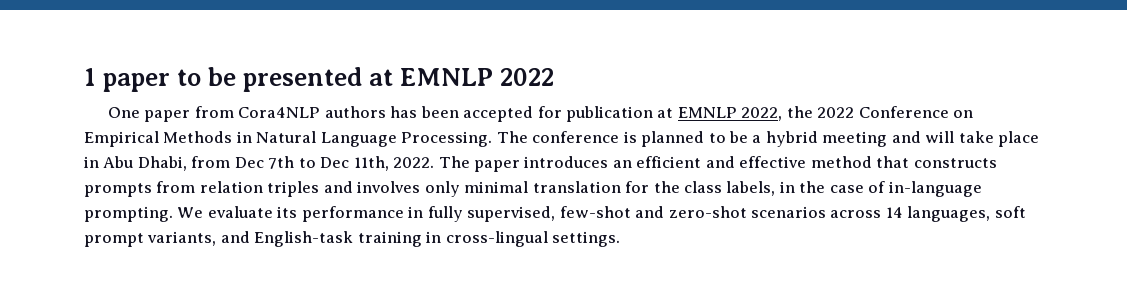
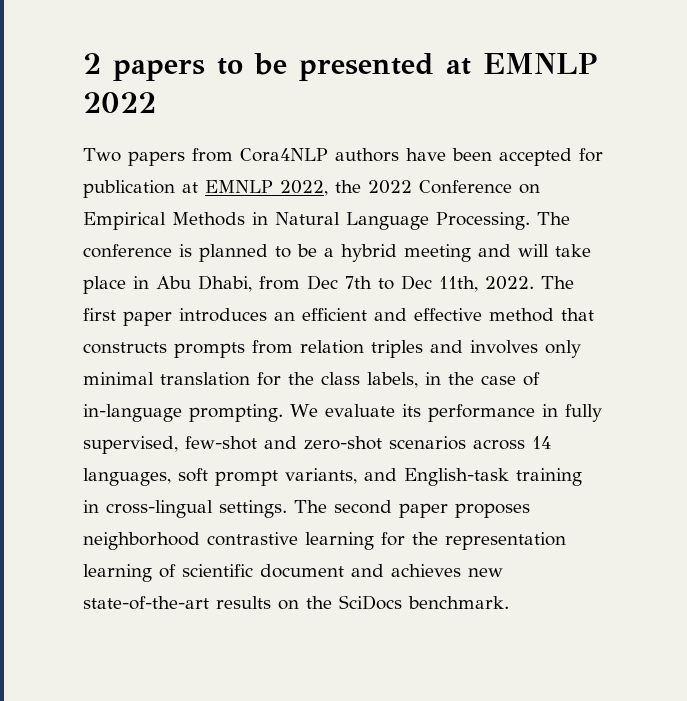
- 1 paper to be presented at EMNLP 2022
+ 2 papers to be presented at EMNLP 2022
- One paper from Cora4NLP authors has been accepted for publication at EMNLP 2022, the 2022 Conference on Empirical Methods in Natural Language Processing.
+ Two papers from Cora4NLP authors have been accepted for publication at EMNLP 2022, the 2022 Conference on Empirical Methods in Natural Language Processing.
- The paper introduces an efficient and effective method that constructs prompts from relation triples and involves only minimal translation for the class labels, in the case of in-language prompting.
+ The first paper introduces an efficient and effective method that constructs prompts from relation triples and involves only minimal translation for the class labels, in the case of in-language prompting.
+ The second paper proposes neighborhood contrastive learning for the representation learning of scientific document and achieves new state-of-the-art results on the SciDocs benchmark.

